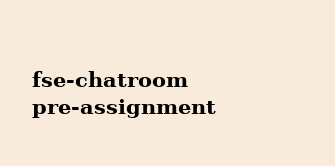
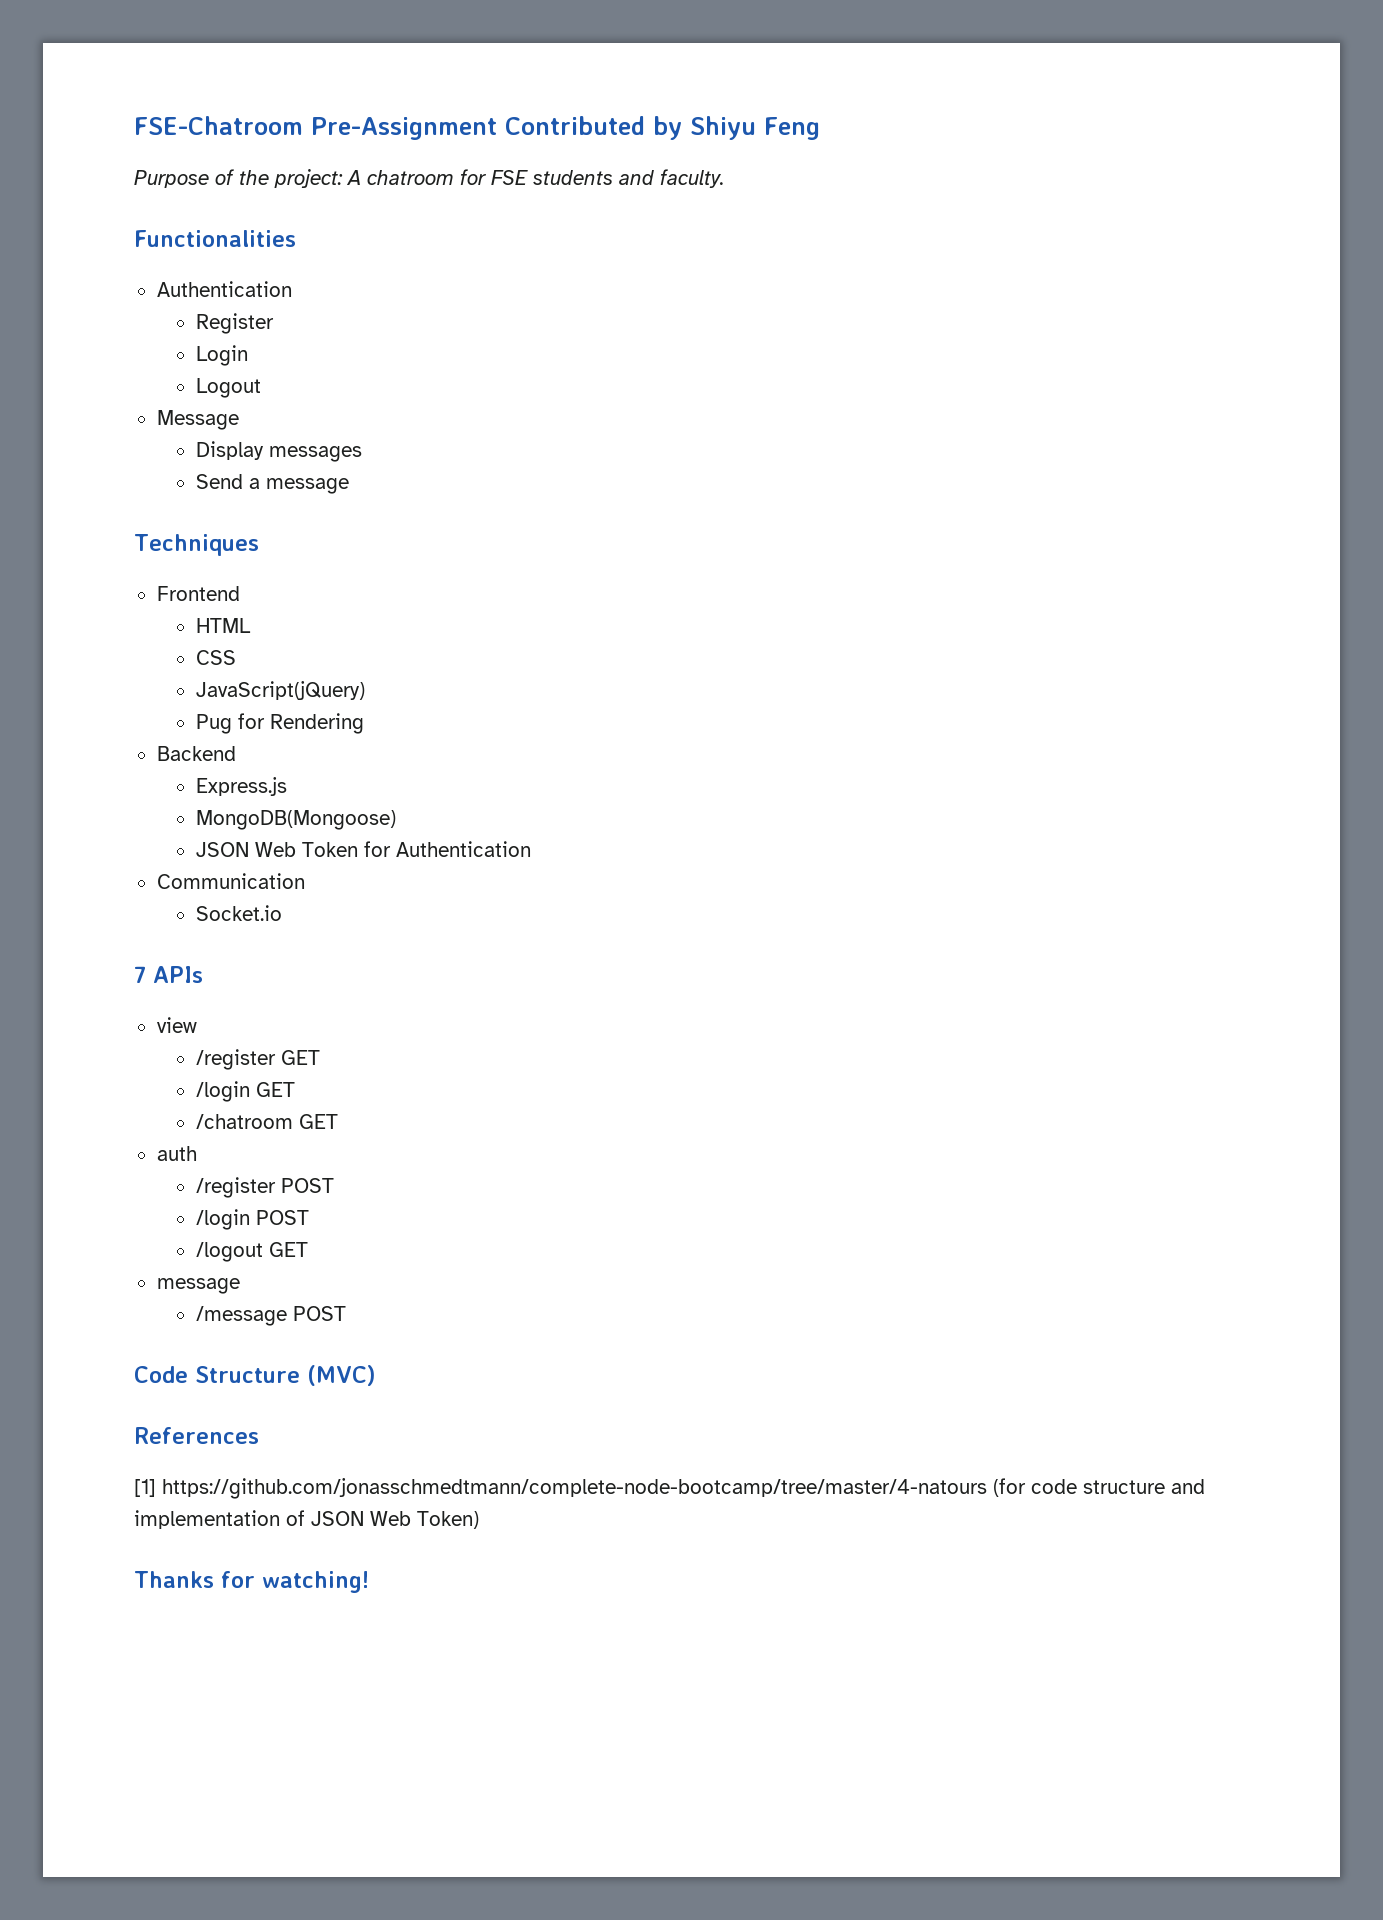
- fse-chatroom pre-assignment
+ FSE-Chatroom Pre-Assignment Contributed by Shiyu Feng
+ Purpose of the project: A chatroom for FSE students and faculty.
+ Functionalities
+ Authentication
+ Register
+ Login
+ Logout
+ Message
+ Display messages
+ Send a message
+ Techniques
+ Frontend
+ HTML
+ CSS
+ JavaScript(jQuery)
+ Pug for Rendering
+ Backend
+ Express.js
+ MongoDB(Mongoose)
+ JSON Web Token for Authentication
+ Communication
+ Socket.io
+ 7 APIs
+ view
+ /register GET
+ /login GET
+ /chatroom GET
+ auth
+ /register POST
+ /login POST
+ /logout GET
+ message
+ /message POST
+ Code Structure (MVC)
+ References
+ [1] https://github.com/jonasschmedtmann/complete-node-bootcamp/tree/master/4-natours (for code structure and implementation of JSON Web Token)
+ Thanks for watching!

